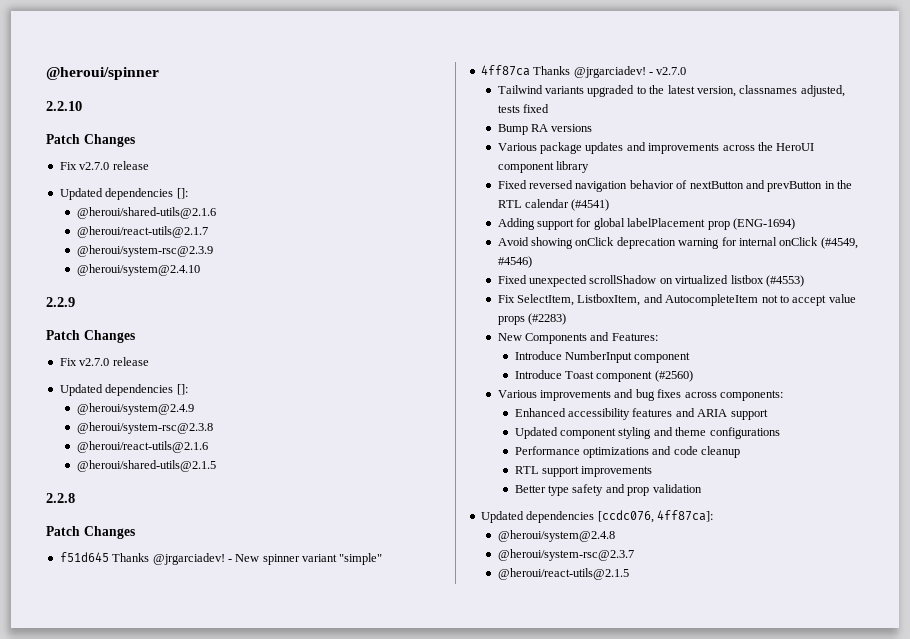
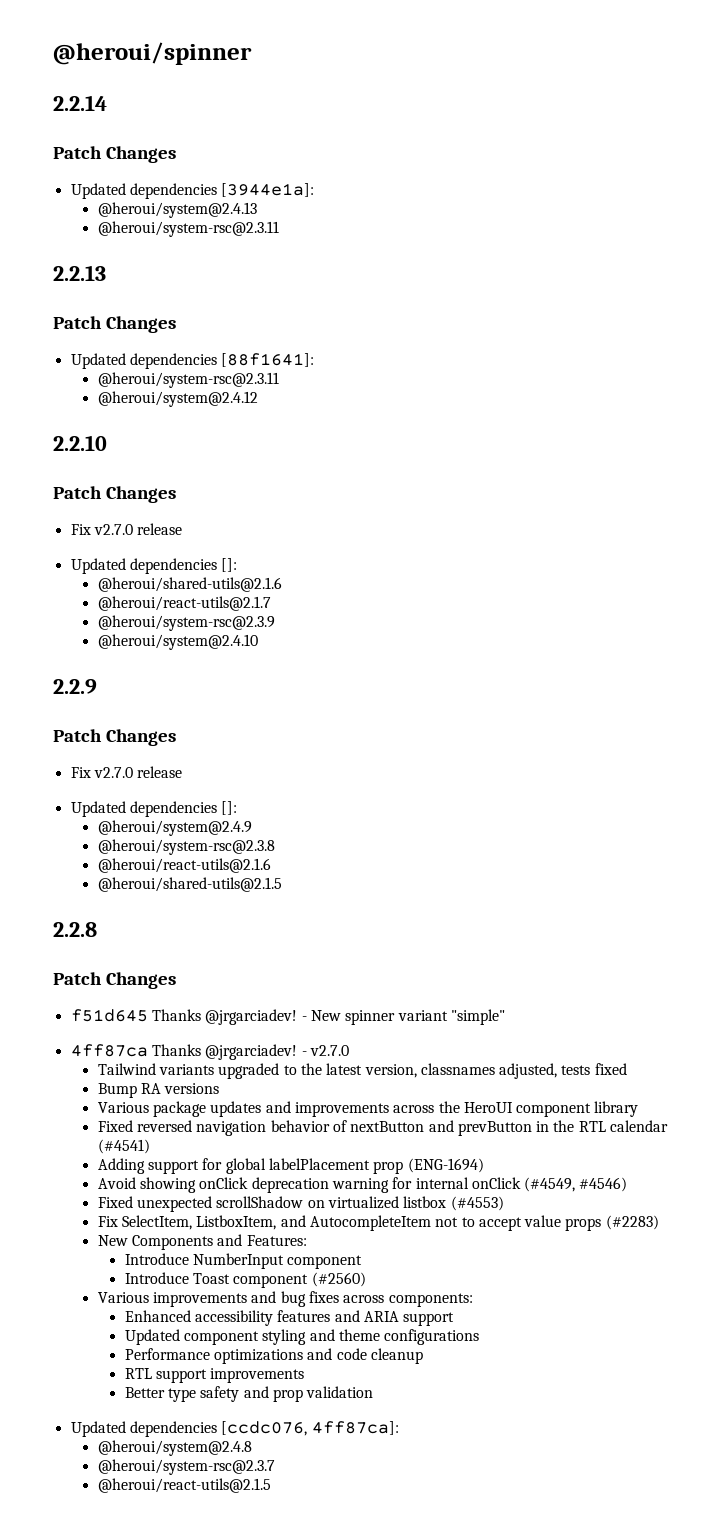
+ 2.2.14
+ Patch Changes
+ Updated dependencies [3944e1a]:
+ @heroui/system@2.4.13
+ @heroui/system-rsc@2.3.11
+ 2.2.13
+ Patch Changes
+ Updated dependencies [88f1641]:
+ @heroui/system-rsc@2.3.11
+ @heroui/system@2.4.12

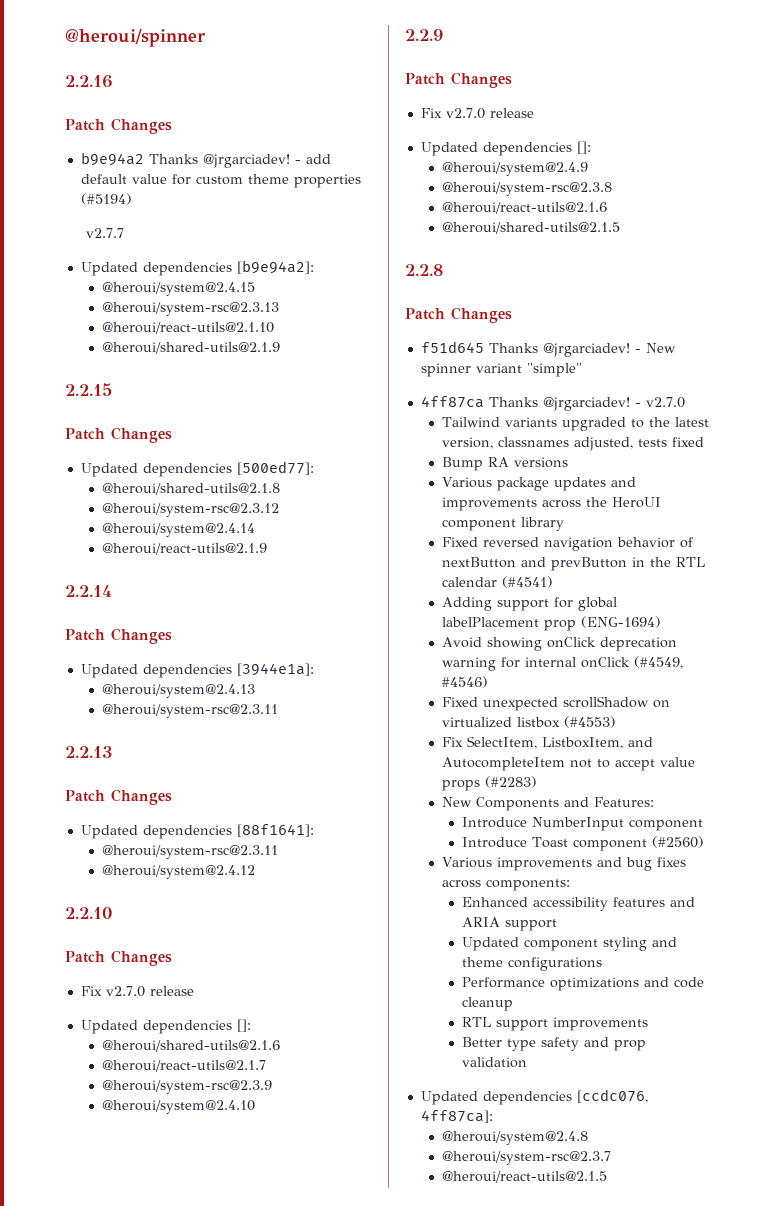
+ 2.2.16
+ Patch Changes
+ b9e94a2 Thanks @jrgarciadev! - add default value for custom theme properties (#5194)
+ v2.7.7
+ Updated dependencies [b9e94a2]:
+ @heroui/system@2.4.15
+ @heroui/system-rsc@2.3.13
+ @heroui/react-utils@2.1.10
+ @heroui/shared-utils@2.1.9
+ 2.2.15
+ Patch Changes
+ Updated dependencies [500ed77]:
+ @heroui/shared-utils@2.1.8
+ @heroui/system-rsc@2.3.12
+ @heroui/system@2.4.14
+ @heroui/react-utils@2.1.9

